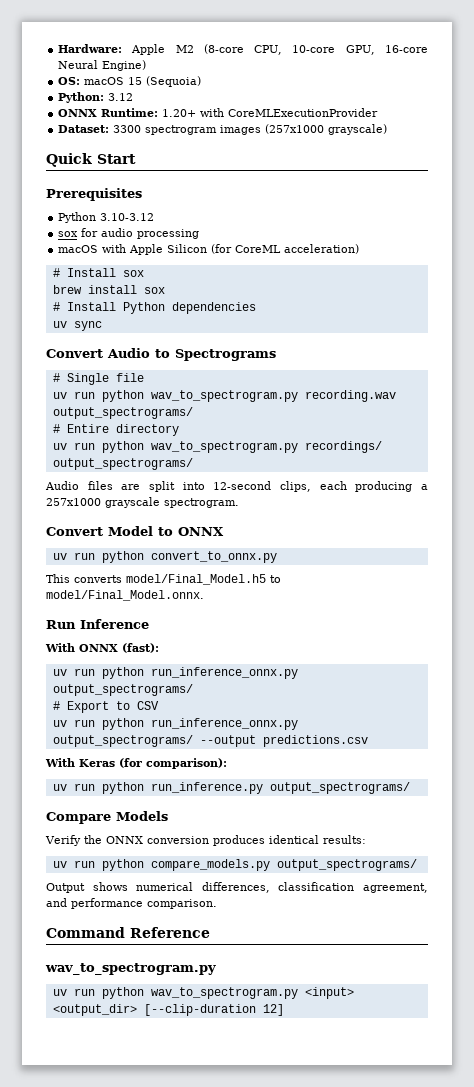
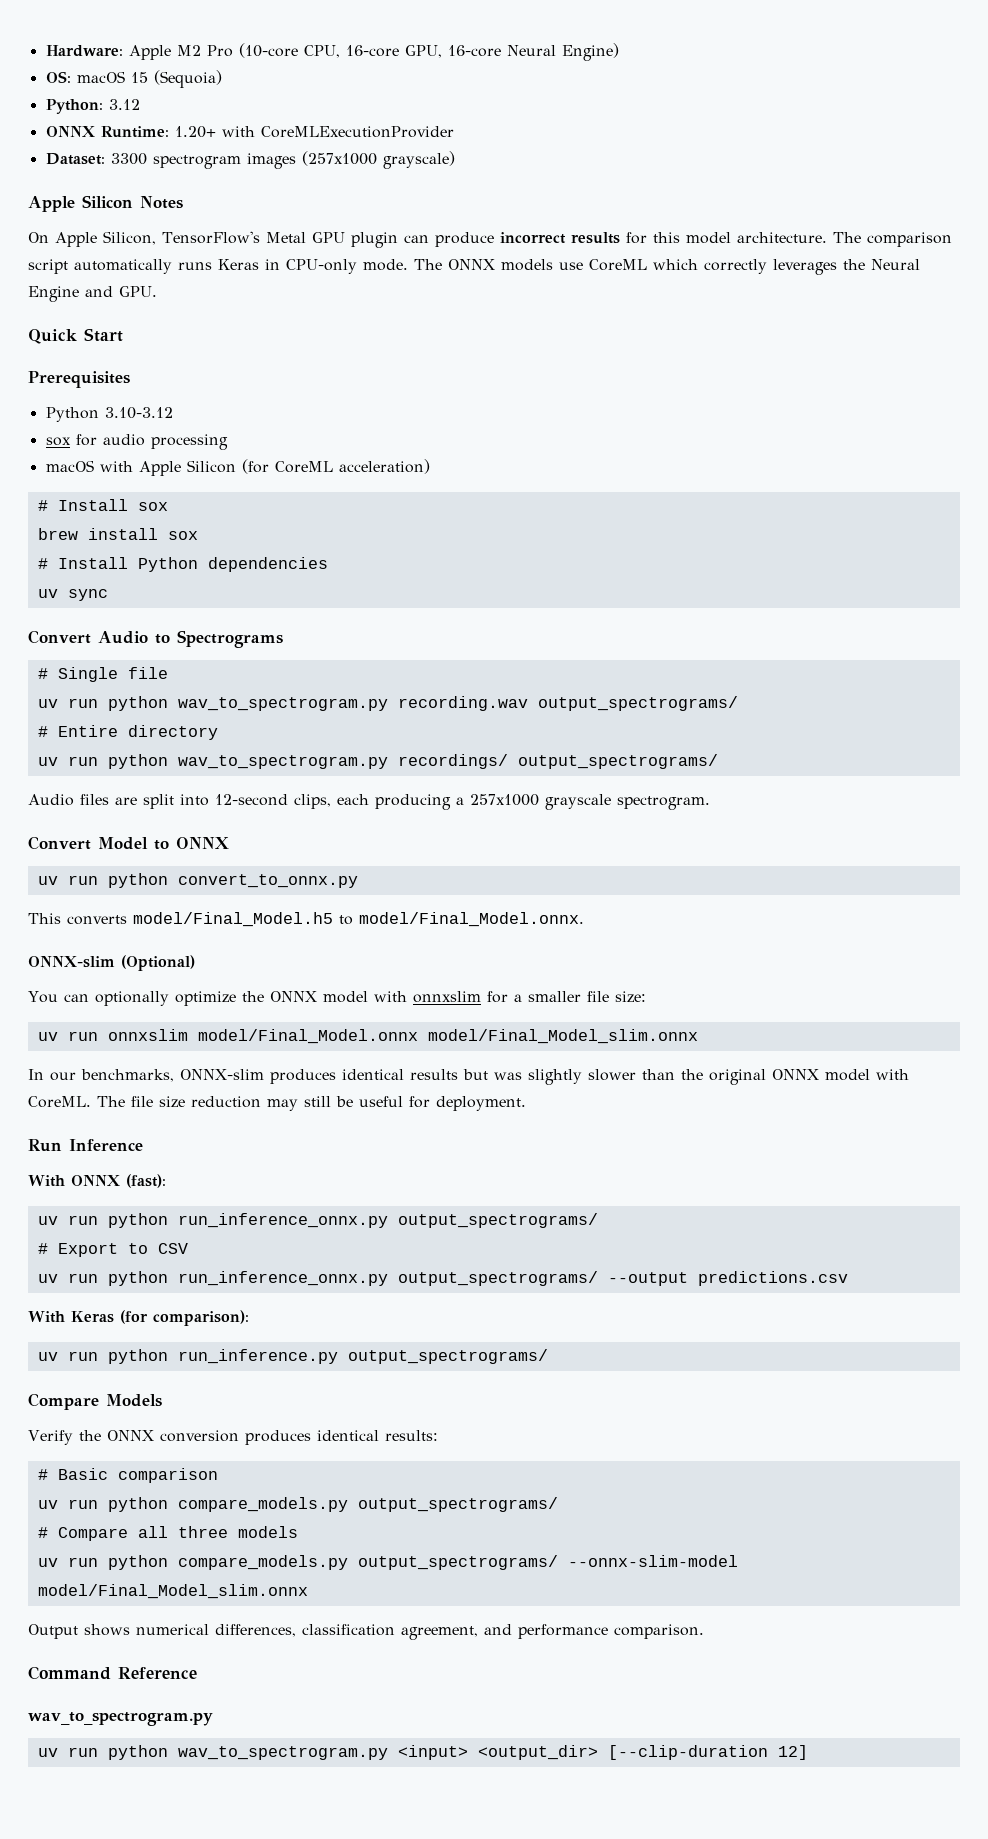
- Hardware: Apple M2 (8-core CPU, 10-core GPU, 16-core Neural Engine)
+ Hardware: Apple M2 Pro (10-core CPU, 16-core GPU, 16-core Neural Engine)
+ Apple Silicon Notes
+ On Apple Silicon, TensorFlow's Metal GPU plugin can produce incorrect results for this model architecture. The comparison script automatically runs Keras in CPU-only mode. The ONNX models use CoreML which correctly leverages the Neural Engine and GPU.
+ ONNX-slim (Optional)
+ You can optionally optimize the ONNX model with onnxslim for a smaller file size:
+ uv run onnxslim model/Final_Model.onnx model/Final_Model_slim.onnx
+ In our benchmarks, ONNX-slim produces identical results but was slightly slower than the original ONNX model with CoreML. The file size reduction may still be useful for deployment.
+ # Basic comparison
  uv run python compare_models.py output_spectrograms/
+ # Compare all three models
+ uv run python compare_models.py output_spectrograms/ --onnx-slim-model model/Final_Model_slim.onnx

